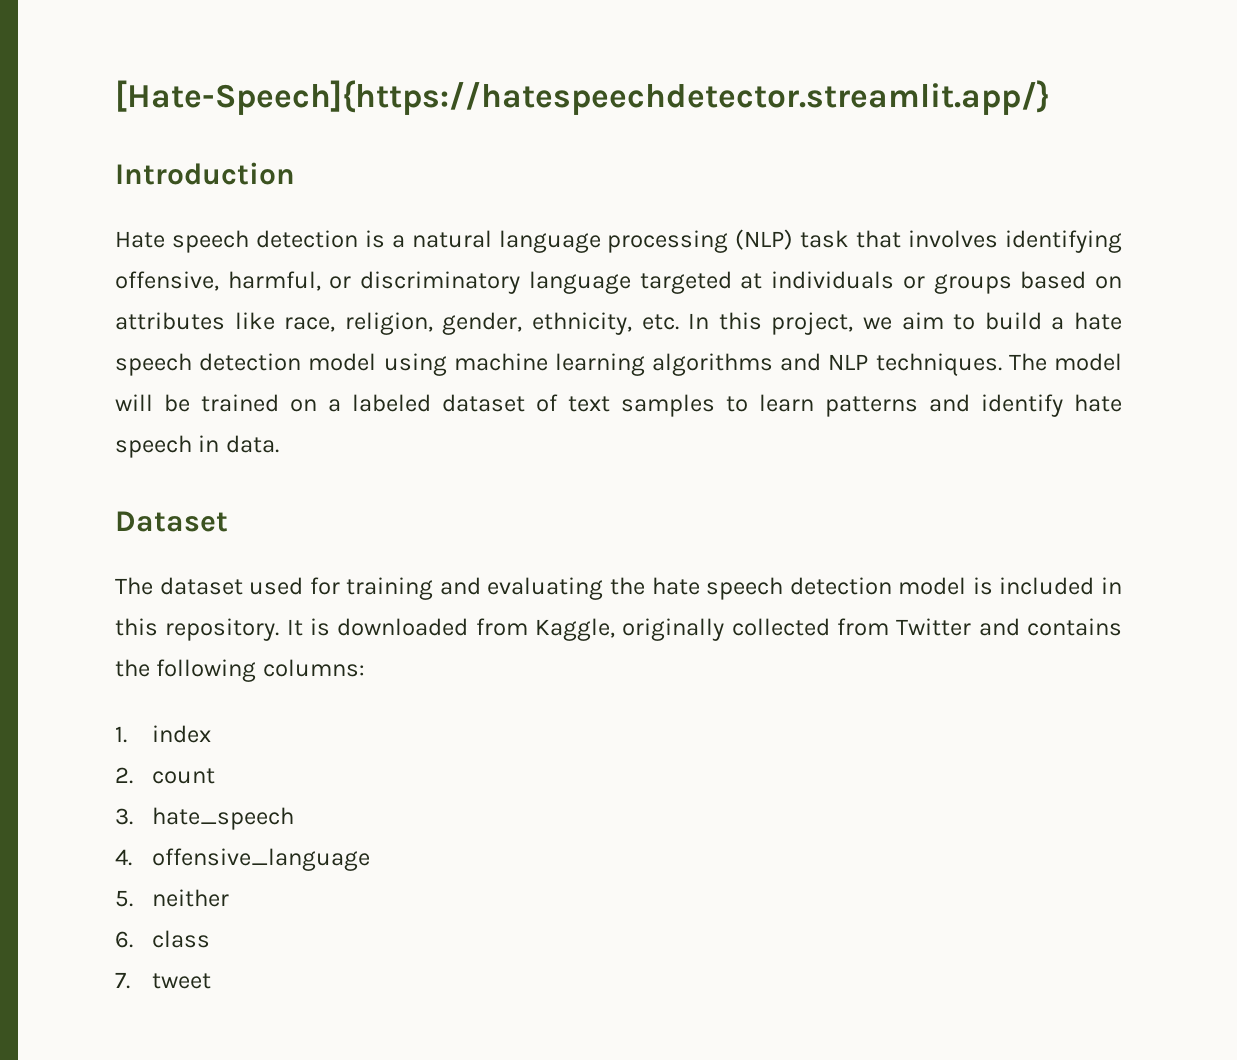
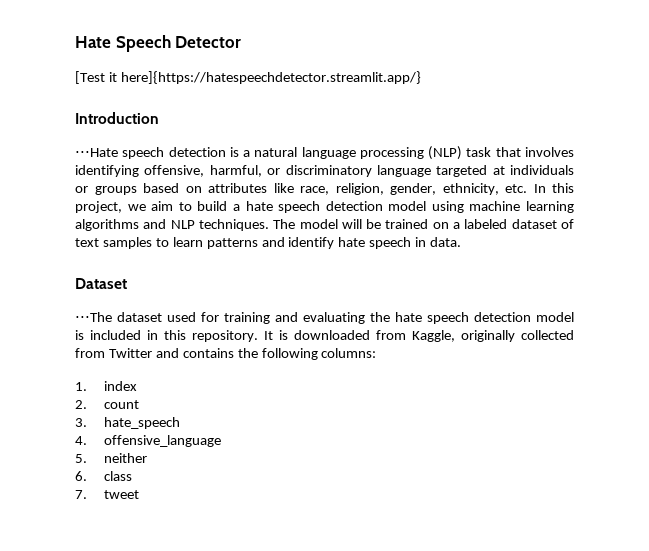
- [Hate-Speech]{https://hatespeechdetector.streamlit.app/}
+ Hate Speech Detector
+ [Test it here]{https://hatespeechdetector.streamlit.app/}
- Hate speech detection is a natural language processing (NLP) task that involves identifying offensive, harmful, or discriminatory language targeted at individuals or groups based on attributes like race, religion, gender, ethnicity, etc. In this project, we aim to build a hate speech detection model using machine learning algorithms and NLP techniques.
+ ⋅⋅⋅Hate speech detection is a natural language processing (NLP) task that involves identifying offensive, harmful, or discriminatory language targeted at individuals or groups based on attributes like race, religion, gender, ethnicity, etc. In this project, we aim to build a hate speech detection model using machine learning algorithms and NLP techniques.
- The dataset used for training and evaluating the hate speech detection model is included in this repository.
+ ⋅⋅⋅The dataset used for training and evaluating the hate speech detection model is included in this repository.

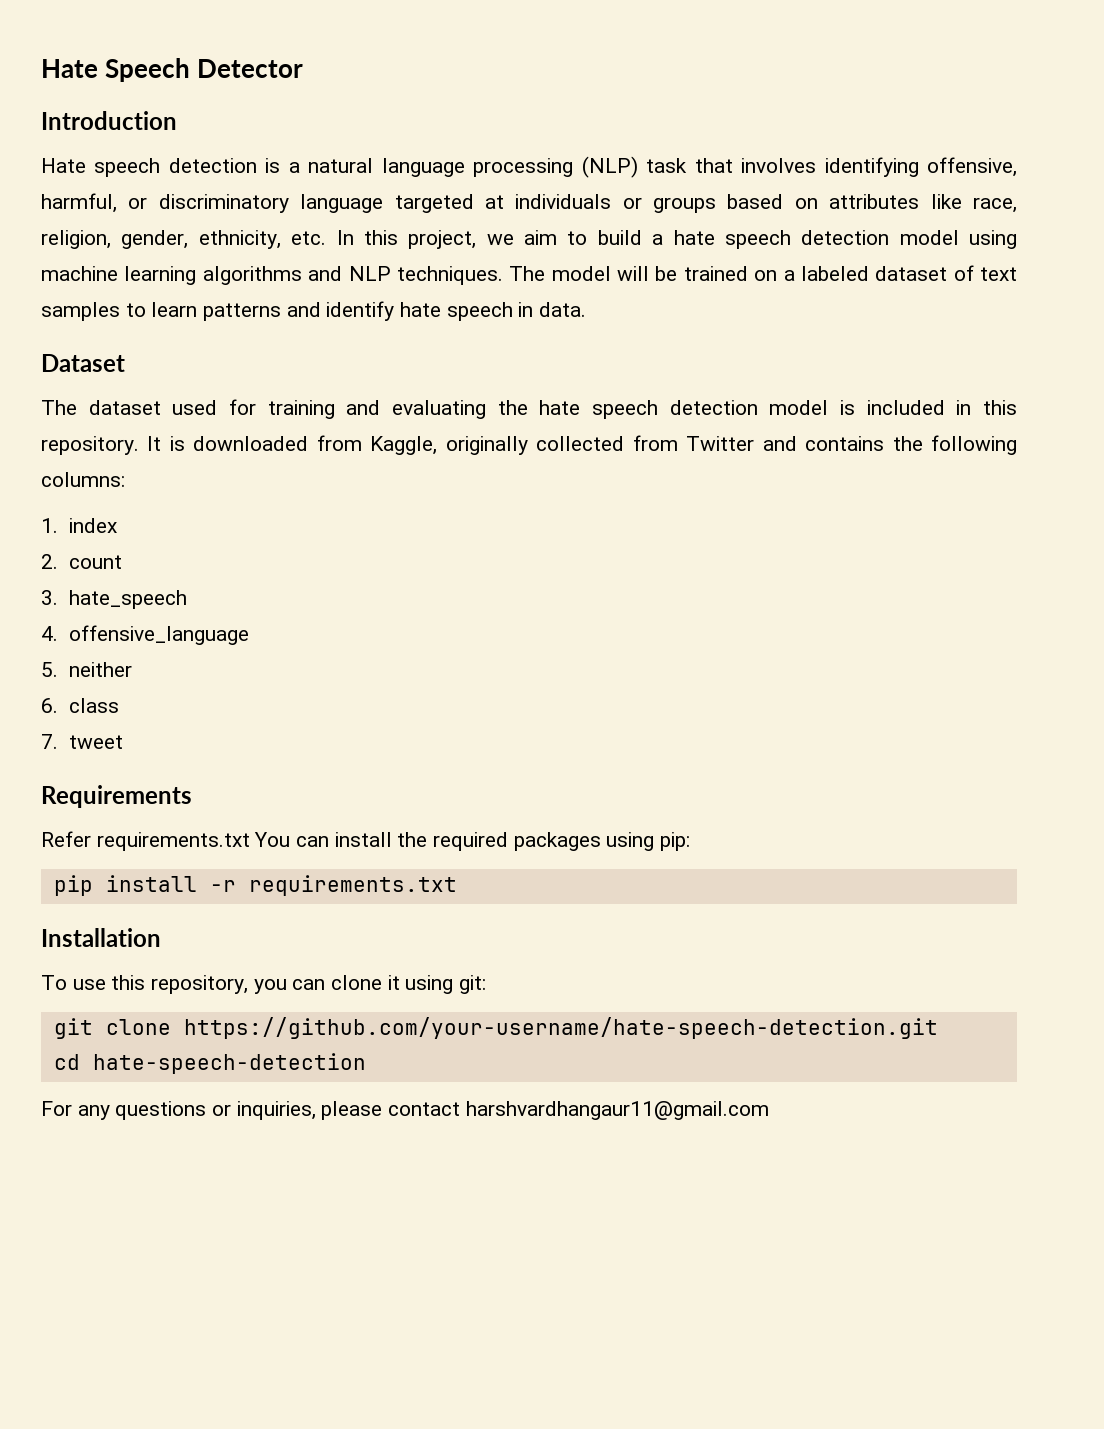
- [Test it here]{https://hatespeechdetector.streamlit.app/}
- ⋅⋅⋅Hate speech detection is a natural language processing (NLP) task that involves identifying offensive, harmful, or discriminatory language targeted at individuals or groups based on attributes like race, religion, gender, ethnicity, etc. In this project, we aim to build a hate speech detection model using machine learning algorithms and NLP techniques.
+ Hate speech detection is a natural language processing (NLP) task that involves identifying offensive, harmful, or discriminatory language targeted at individuals or groups based on attributes like race, religion, gender, ethnicity, etc. In this project, we aim to build a hate speech detection model using machine learning algorithms and NLP techniques.
- ⋅⋅⋅The dataset used for training and evaluating the hate speech detection model is included in this repository.
+ The dataset used for training and evaluating the hate speech detection model is included in this repository.
+ Requirements
+ Refer requirements.txt You can install the required packages using pip:
+ pip install -r requirements.txt
+ Installation
+ To use this repository, you can clone it using git:
+ git clone https://github.com/your-username/hate-speech-detection.git
+ cd hate-speech-detection
+ For any questions or inquiries, please contact harshvardhangaur11@gmail.com

